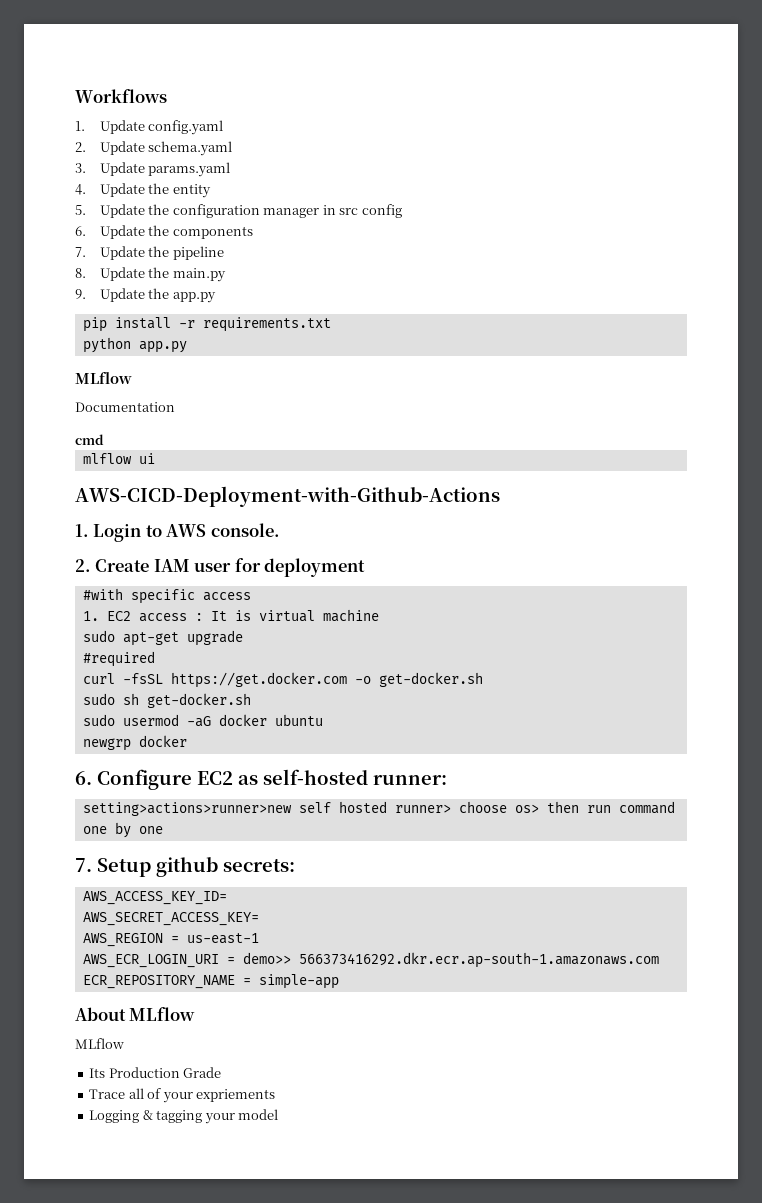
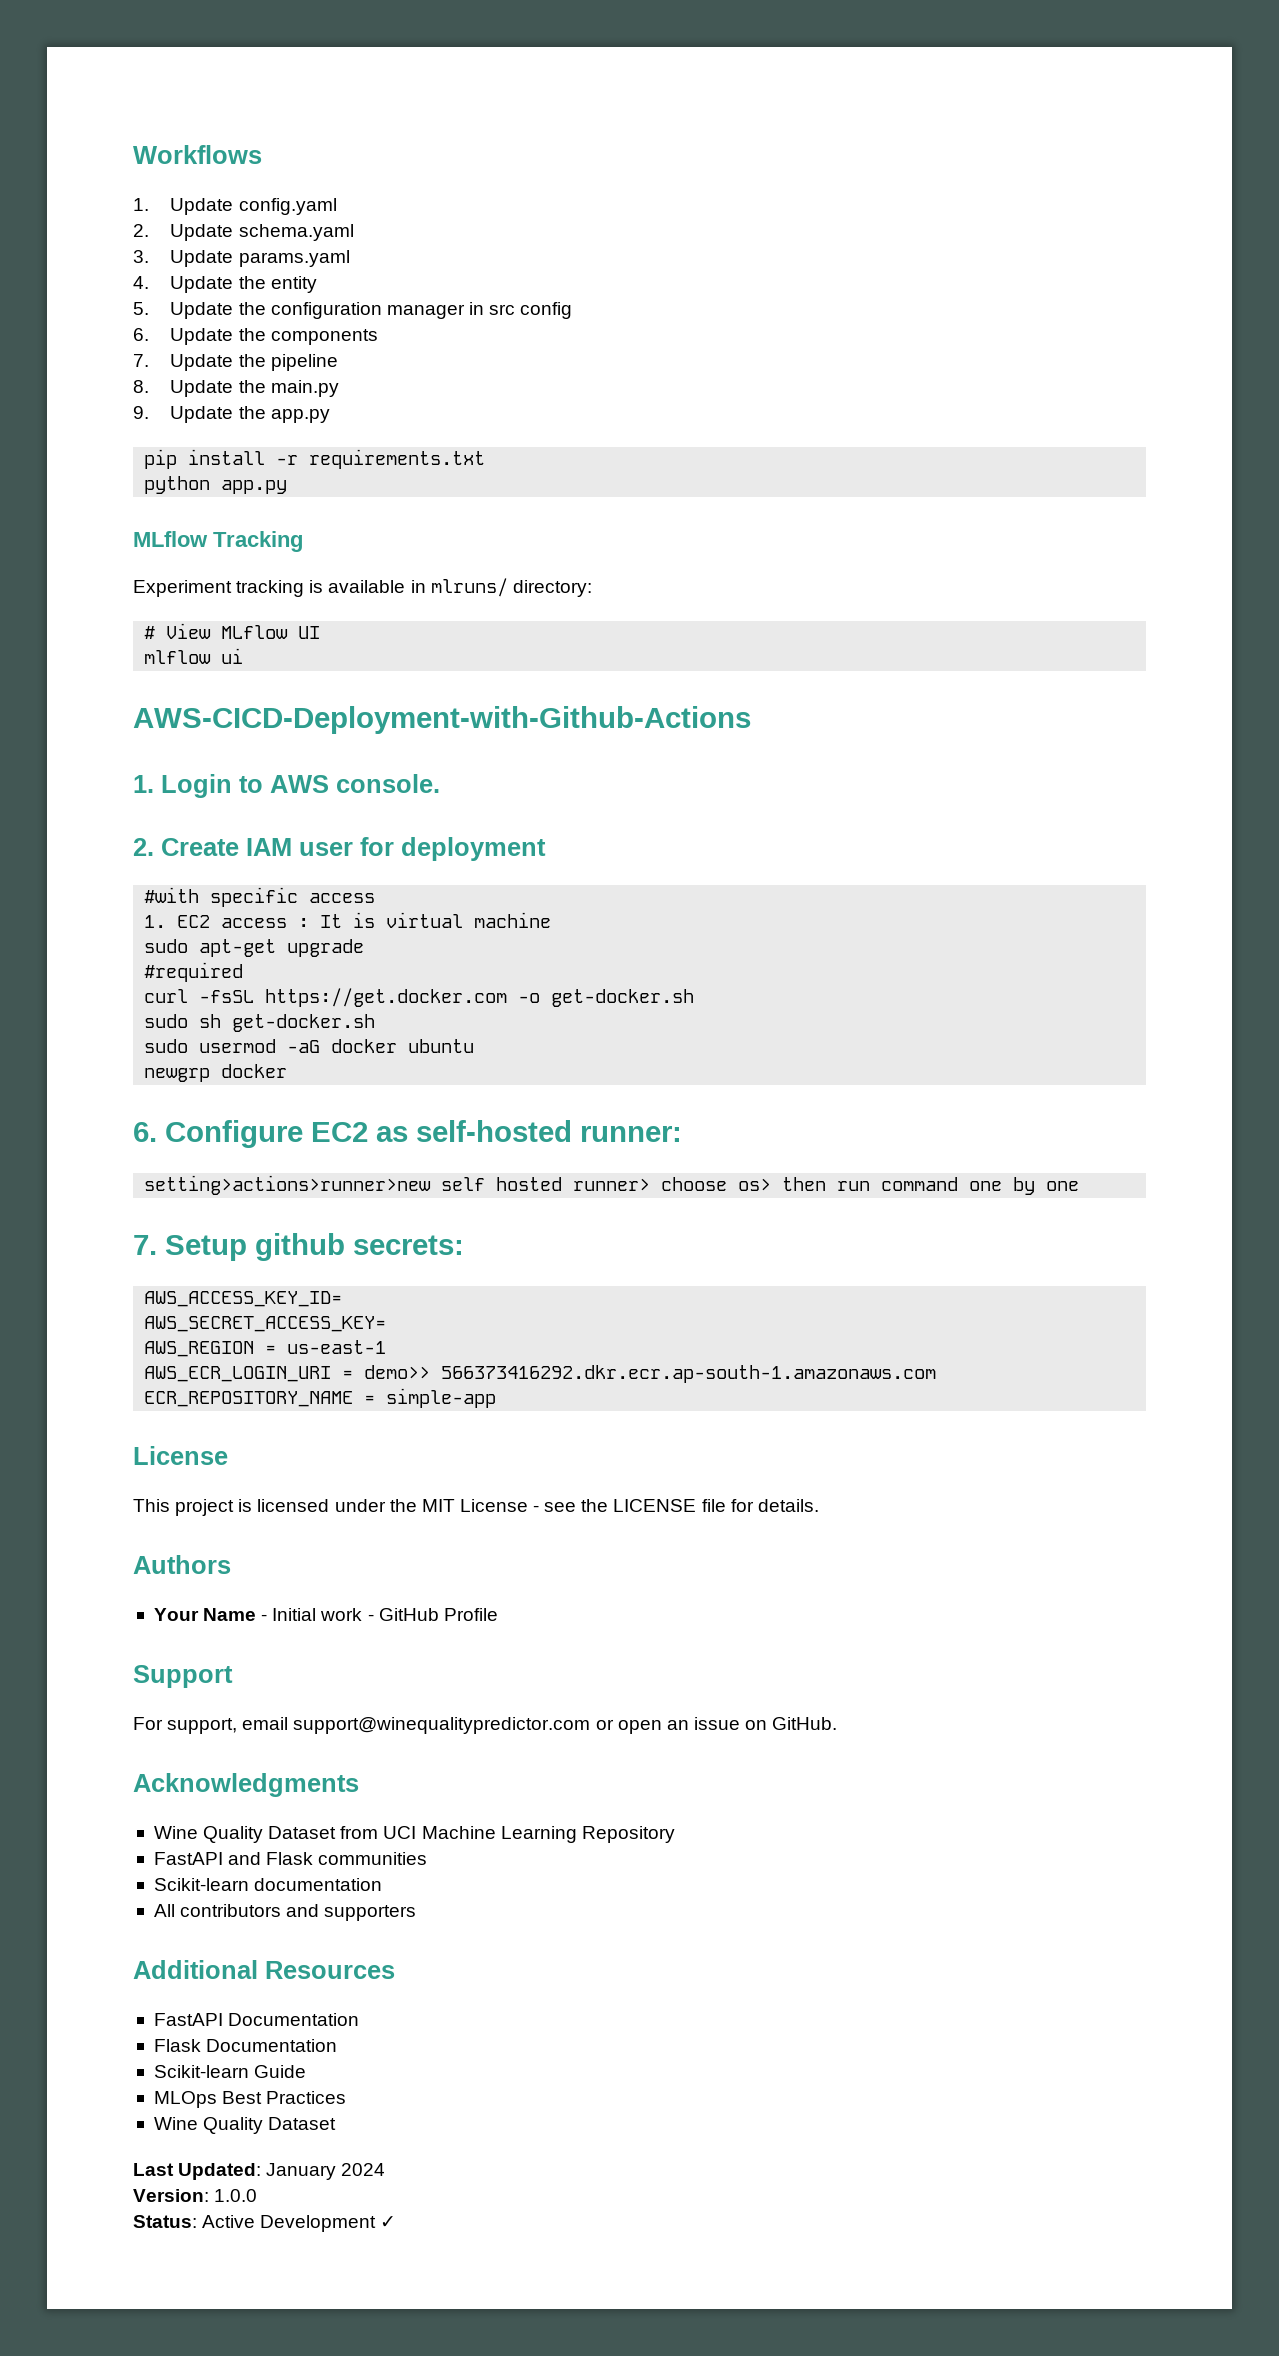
  python app.py
- MLflow
- Documentation
- cmd
+ MLflow Tracking
+ Experiment tracking is available in mlruns/ directory:
+ # View MLflow UI
  ECR_REPOSITORY_NAME = simple-app
- About MLflow
- MLflow
- Its Production Grade
- Trace all of your expriements
- Logging & tagging your model
+ License
+ This project is licensed under the MIT License - see the LICENSE file for details.
+ Authors
+ Your Name - Initial work - GitHub Profile
+ Support
+ For support, email support@winequalitypredictor.com or open an issue on GitHub.
+ Acknowledgments
+ Wine Quality Dataset from UCI Machine Learning Repository
+ FastAPI and Flask communities
+ Scikit-learn documentation
+ All contributors and supporters
+ Additional Resources
+ FastAPI Documentation
+ Flask Documentation
+ Scikit-learn Guide
+ MLOps Best Practices
+ Wine Quality Dataset
+ Last Updated: January 2024
+ Version: 1.0.0
+ Status: Active Development ✓

